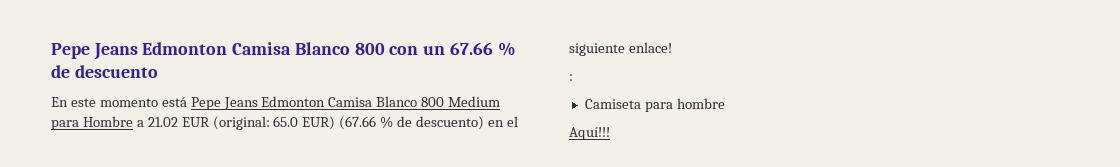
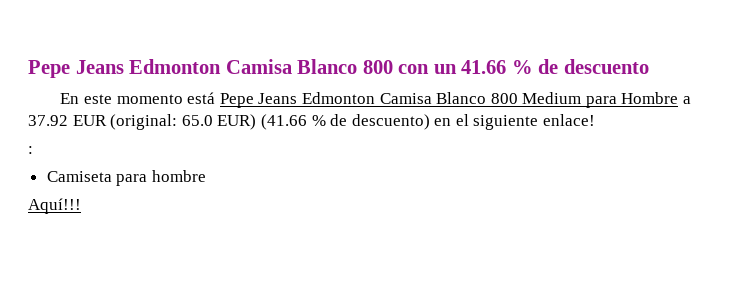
- Pepe Jeans Edmonton Camisa Blanco 800 con un 67.66 % de descuento
+ Pepe Jeans Edmonton Camisa Blanco 800 con un 41.66 % de descuento
- En este momento está Pepe Jeans Edmonton Camisa Blanco 800 Medium para Hombre a 21.02 EUR (original: 65.0 EUR) (67.66 % de descuento) en el siguiente enlace!
+ En este momento está Pepe Jeans Edmonton Camisa Blanco 800 Medium para Hombre a 37.92 EUR (original: 65.0 EUR) (41.66 % de descuento) en el siguiente enlace!

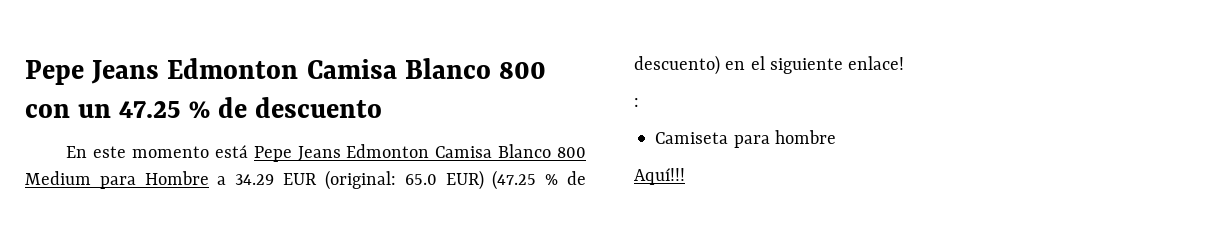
- Pepe Jeans Edmonton Camisa Blanco 800 con un 41.66 % de descuento
+ Pepe Jeans Edmonton Camisa Blanco 800 con un 47.25 % de descuento
- En este momento está Pepe Jeans Edmonton Camisa Blanco 800 Medium para Hombre a 37.92 EUR (original: 65.0 EUR) (41.66 % de descuento) en el siguiente enlace!
+ En este momento está Pepe Jeans Edmonton Camisa Blanco 800 Medium para Hombre a 34.29 EUR (original: 65.0 EUR) (47.25 % de descuento) en el siguiente enlace!

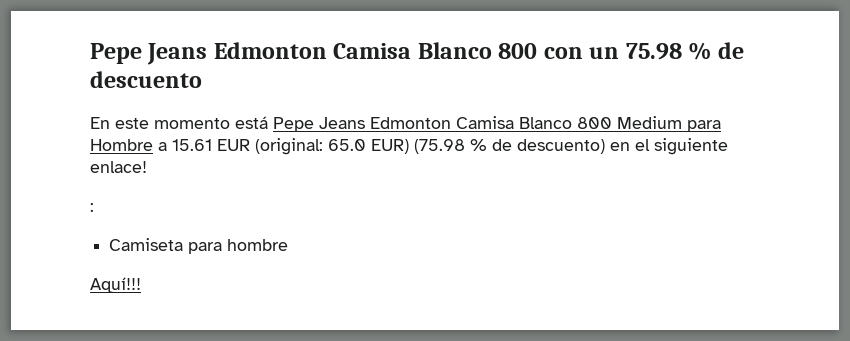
- Pepe Jeans Edmonton Camisa Blanco 800 con un 47.25 % de descuento
+ Pepe Jeans Edmonton Camisa Blanco 800 con un 75.98 % de descuento
- En este momento está Pepe Jeans Edmonton Camisa Blanco 800 Medium para Hombre a 34.29 EUR (original: 65.0 EUR) (47.25 % de descuento) en el siguiente enlace!
+ En este momento está Pepe Jeans Edmonton Camisa Blanco 800 Medium para Hombre a 15.61 EUR (original: 65.0 EUR) (75.98 % de descuento) en el siguiente enlace!

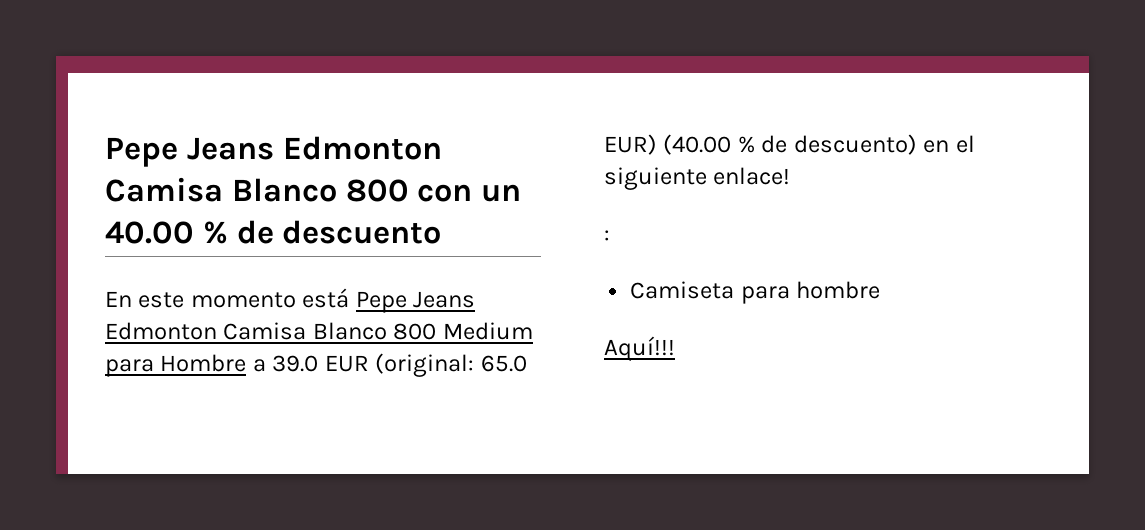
- Pepe Jeans Edmonton Camisa Blanco 800 con un 75.98 % de descuento
+ Pepe Jeans Edmonton Camisa Blanco 800 con un 40.00 % de descuento
- En este momento está Pepe Jeans Edmonton Camisa Blanco 800 Medium para Hombre a 15.61 EUR (original: 65.0 EUR) (75.98 % de descuento) en el siguiente enlace!
+ En este momento está Pepe Jeans Edmonton Camisa Blanco 800 Medium para Hombre a 39.0 EUR (original: 65.0 EUR) (40.00 % de descuento) en el siguiente enlace!

